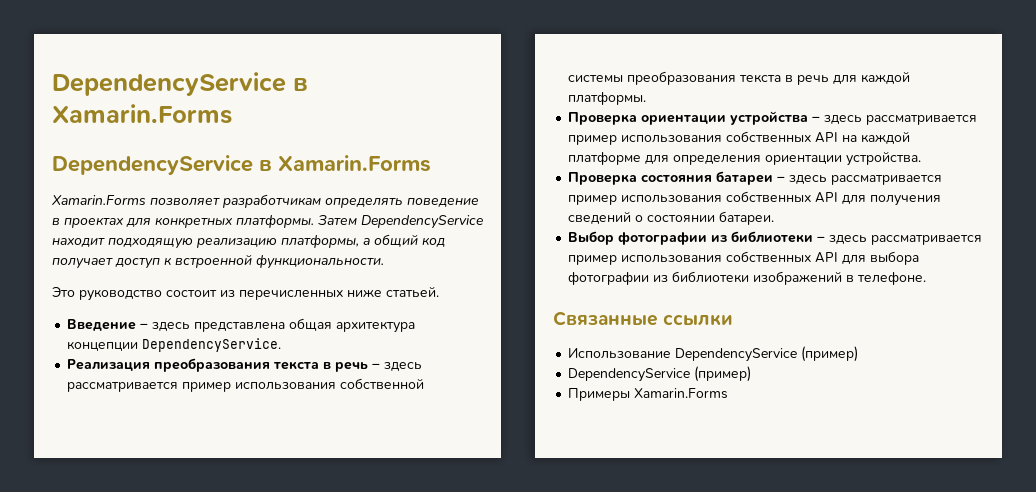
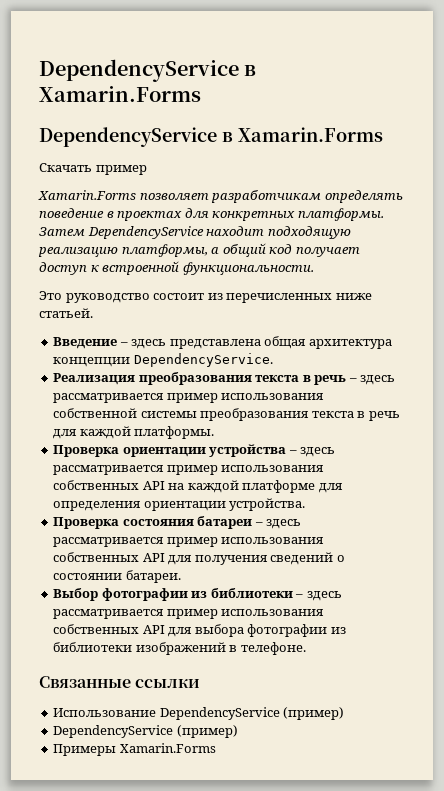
+ Скачать пример

